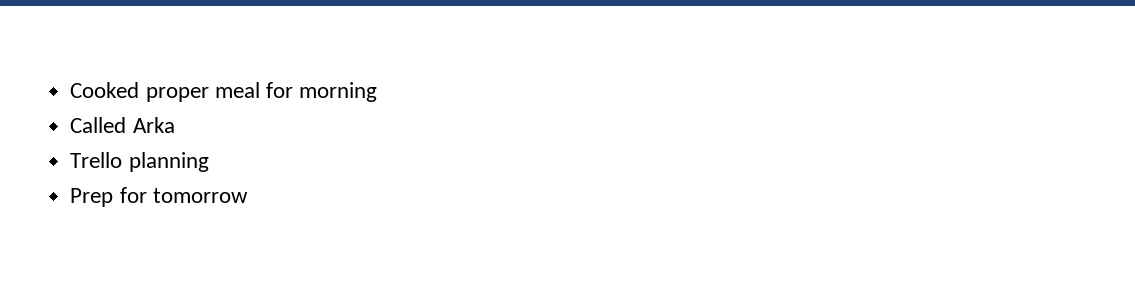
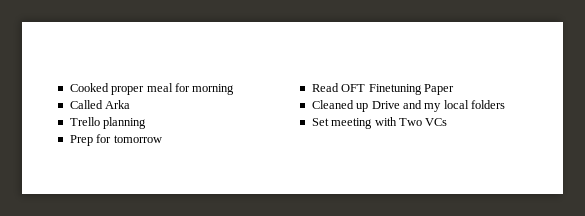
+ Read OFT Finetuning Paper
+ Cleaned up Drive and my local folders
+ Set meeting with Two VCs

